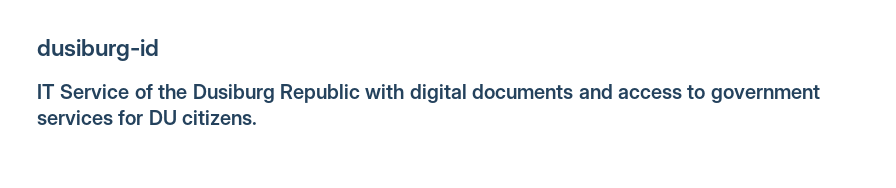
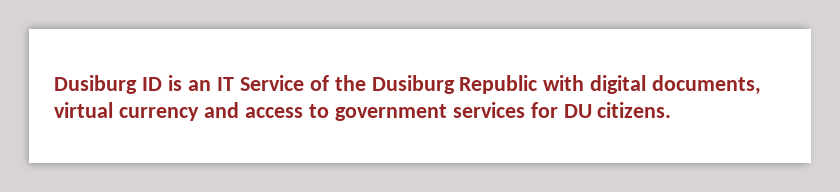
- dusiburg-id
- IT Service of the Dusiburg Republic with digital documents and access to government services for DU citizens.
+ Dusiburg ID is an IT Service of the Dusiburg Republic with digital documents, virtual currency and access to government services for DU citizens.

